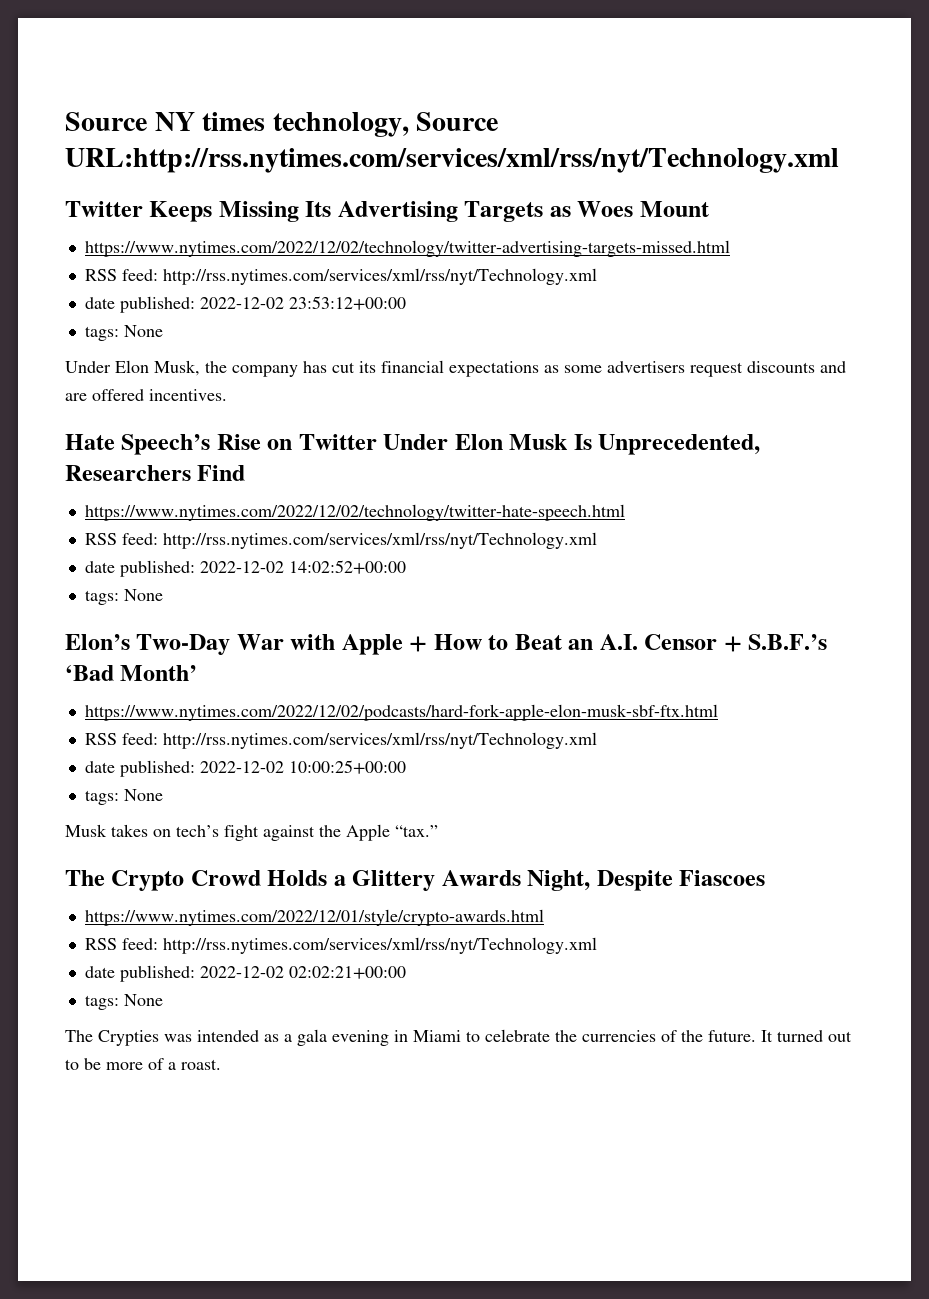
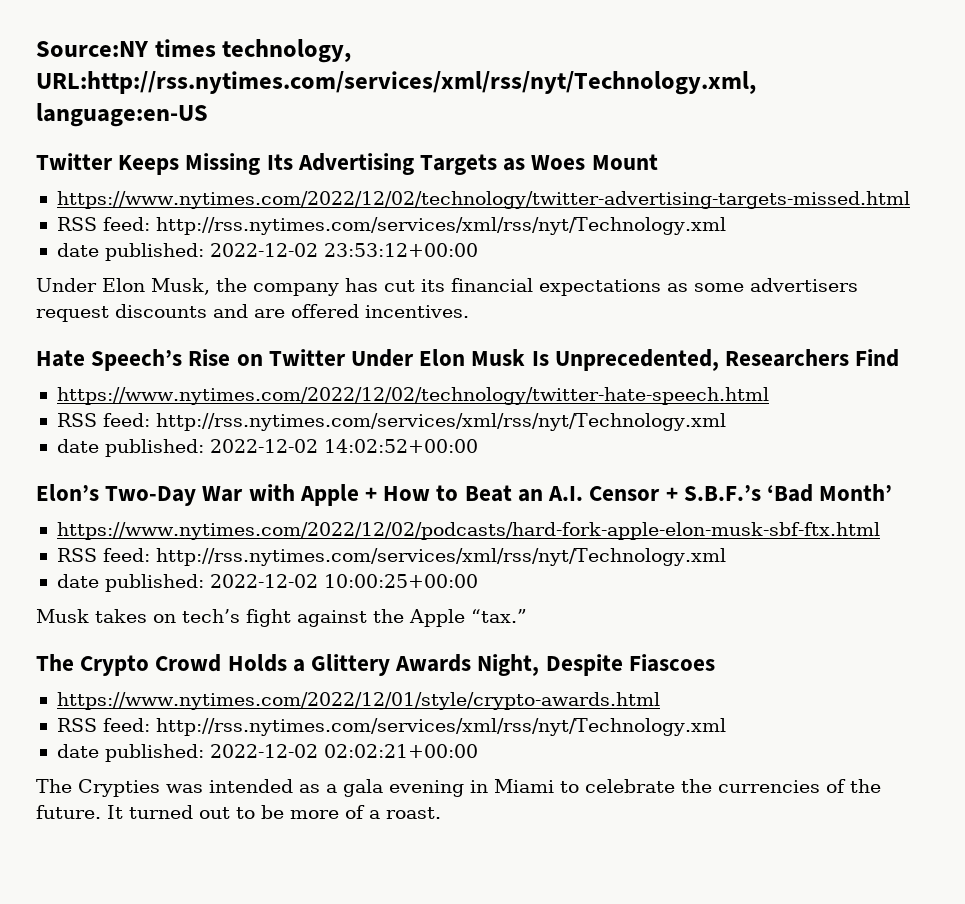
- Source NY times technology, Source URL:http://rss.nytimes.com/services/xml/rss/nyt/Technology.xml
+ Source:NY times technology, URL:http://rss.nytimes.com/services/xml/rss/nyt/Technology.xml, language:en-US
  date published: 2022-12-02 23:53:12+00:00
- tags: None
  date published: 2022-12-02 14:02:52+00:00
- tags: None
  date published: 2022-12-02 10:00:25+00:00
- tags: None
  date published: 2022-12-02 02:02:21+00:00
- tags: None

